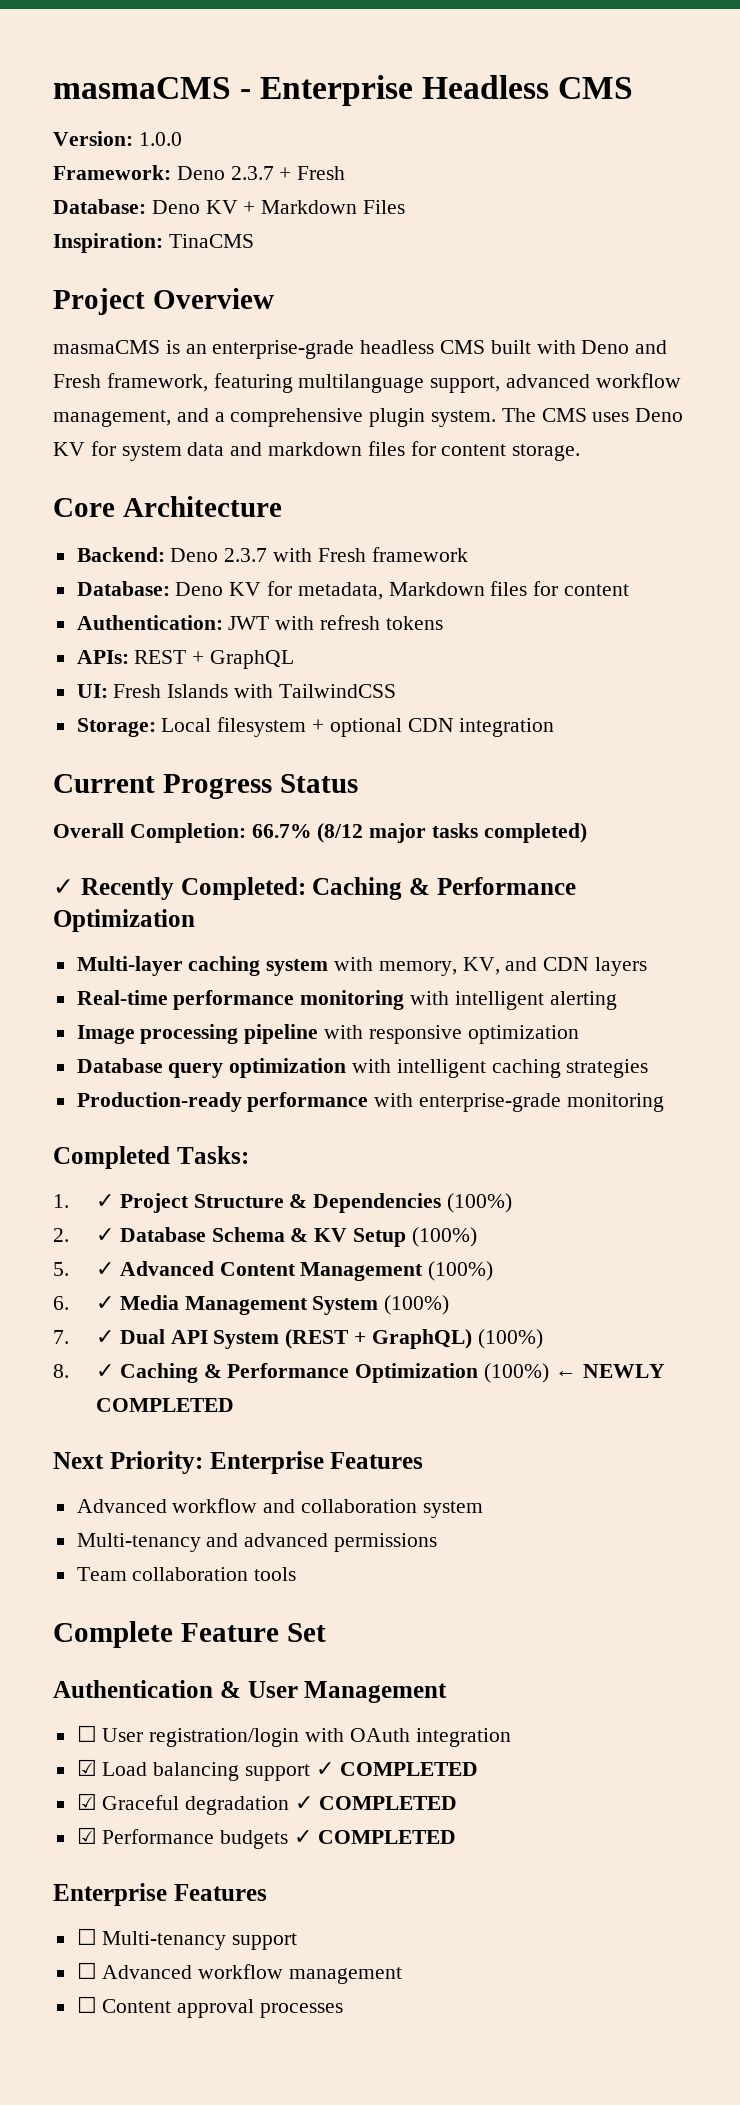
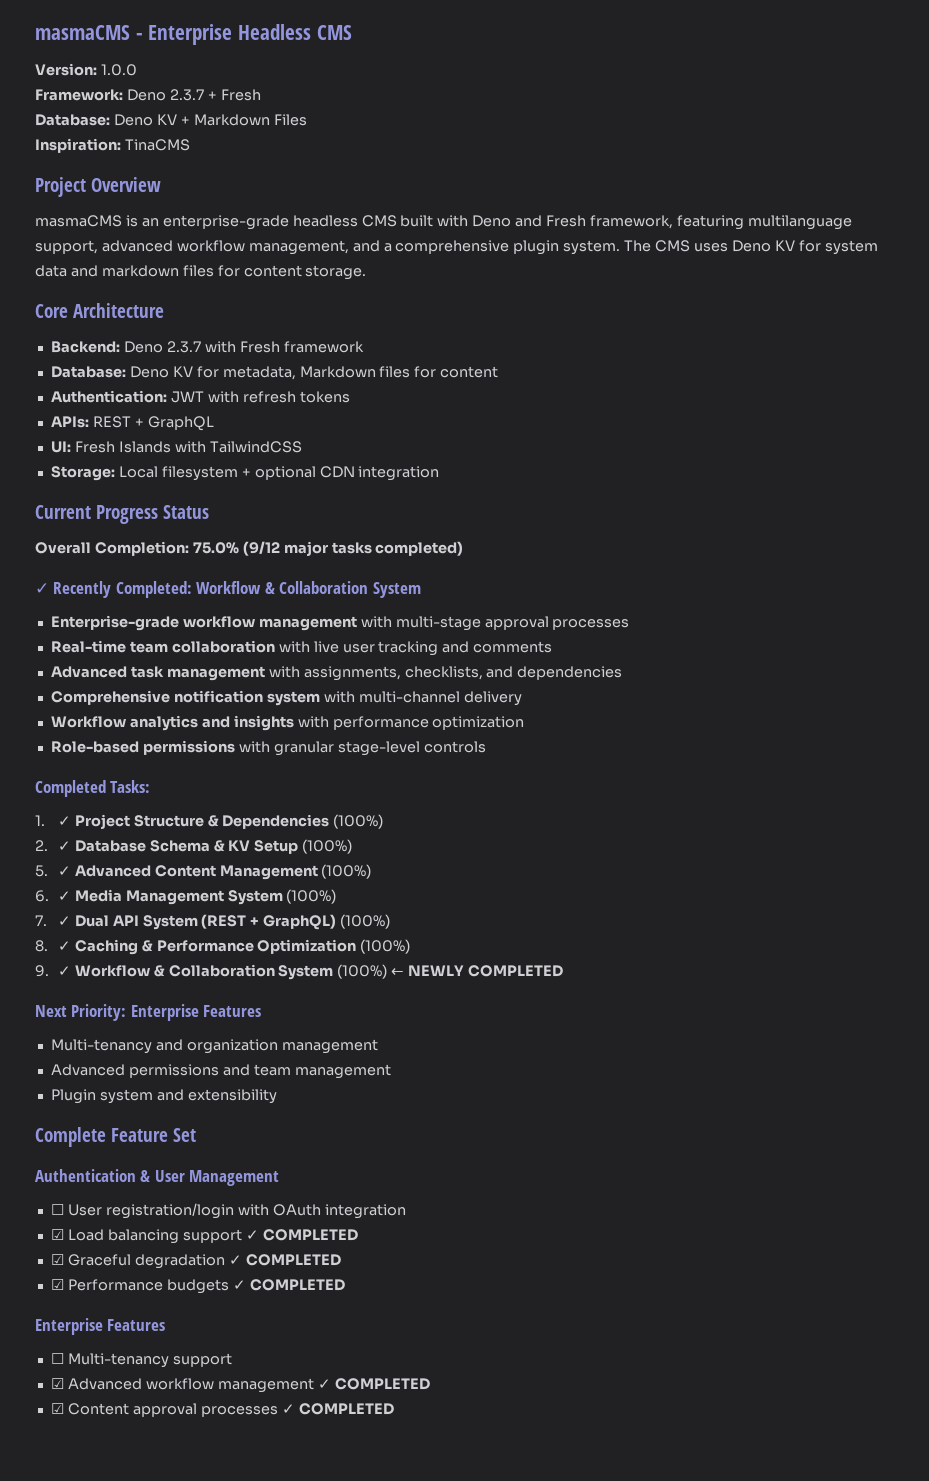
- Overall Completion: 66.7% (8/12 major tasks completed)
+ Overall Completion: 75.0% (9/12 major tasks completed)
- ✓ Recently Completed: Caching & Performance Optimization
- Multi-layer caching system with memory, KV, and CDN layers
- Real-time performance monitoring with intelligent alerting
- Image processing pipeline with responsive optimization
- Database query optimization with intelligent caching strategies
- Production-ready performance with enterprise-grade monitoring
+ ✓ Recently Completed: Workflow & Collaboration System
+ Enterprise-grade workflow management with multi-stage approval processes
+ Real-time team collaboration with live user tracking and comments
+ Advanced task management with assignments, checklists, and dependencies
+ Comprehensive notification system with multi-channel delivery
+ Workflow analytics and insights with performance optimization
+ Role-based permissions with granular stage-level controls
- 8. ✓ Caching & Performance Optimization (100%) ← NEWLY COMPLETED
+ 8. ✓ Caching & Performance Optimization (100%)
+ 9. ✓ Workflow & Collaboration System (100%) ← NEWLY COMPLETED
- Advanced workflow and collaboration system
- Multi-tenancy and advanced permissions
- Team collaboration tools
+ Multi-tenancy and organization management
+ Advanced permissions and team management
+ Plugin system and extensibility
- ☐ Advanced workflow management
- ☐ Content approval processes
+ ☑ Advanced workflow management ✓ COMPLETED
+ ☑ Content approval processes ✓ COMPLETED

